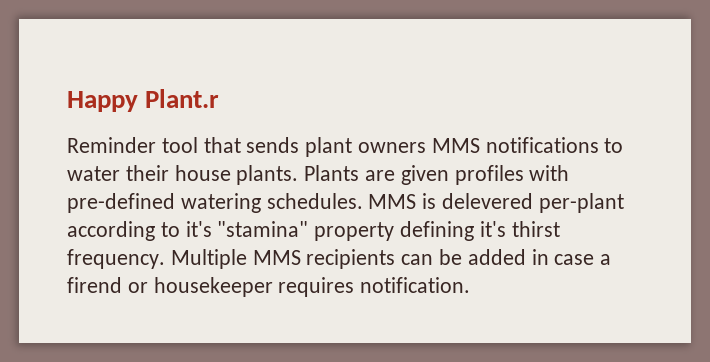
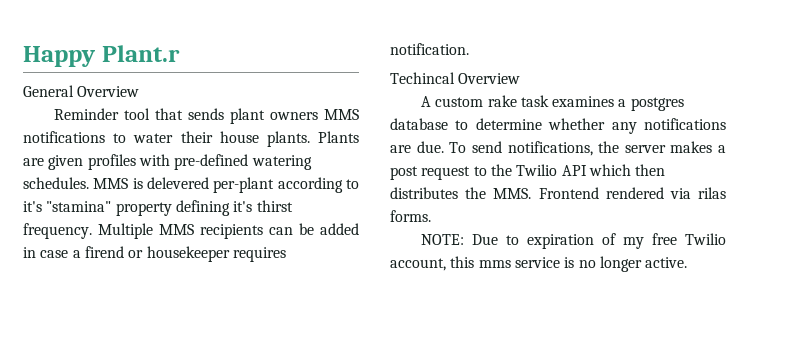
+ General Overview
+ Techincal Overview
+ A custom rake task examines a postgres database to determine whether any notifications are due. To send notifications, the server makes a post request to the Twilio API which then distributes the MMS. Frontend rendered via rilas forms.
+ NOTE: Due to expiration of my free Twilio account, this mms service is no longer active.

